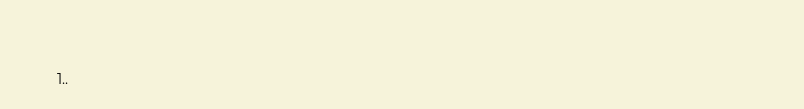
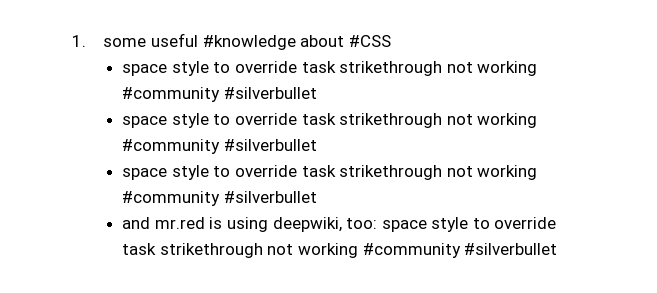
- 1..
+ 1. some useful #knowledge about #CSS
+ space style to override task strikethrough not working #community #silverbullet
+ space style to override task strikethrough not working #community #silverbullet
+ space style to override task strikethrough not working #community #silverbullet
+ and mr.red is using deepwiki, too: space style to override task strikethrough not working #community #silverbullet

